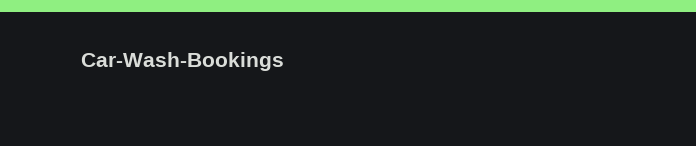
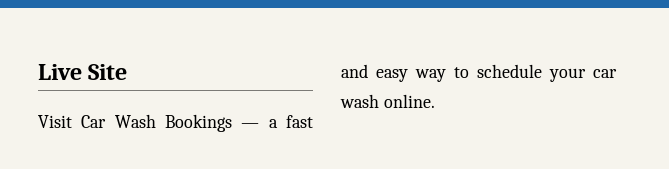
- Car-Wash-Bookings
+ Live Site
+ Visit Car Wash Bookings — a fast and easy way to schedule your car wash online.

